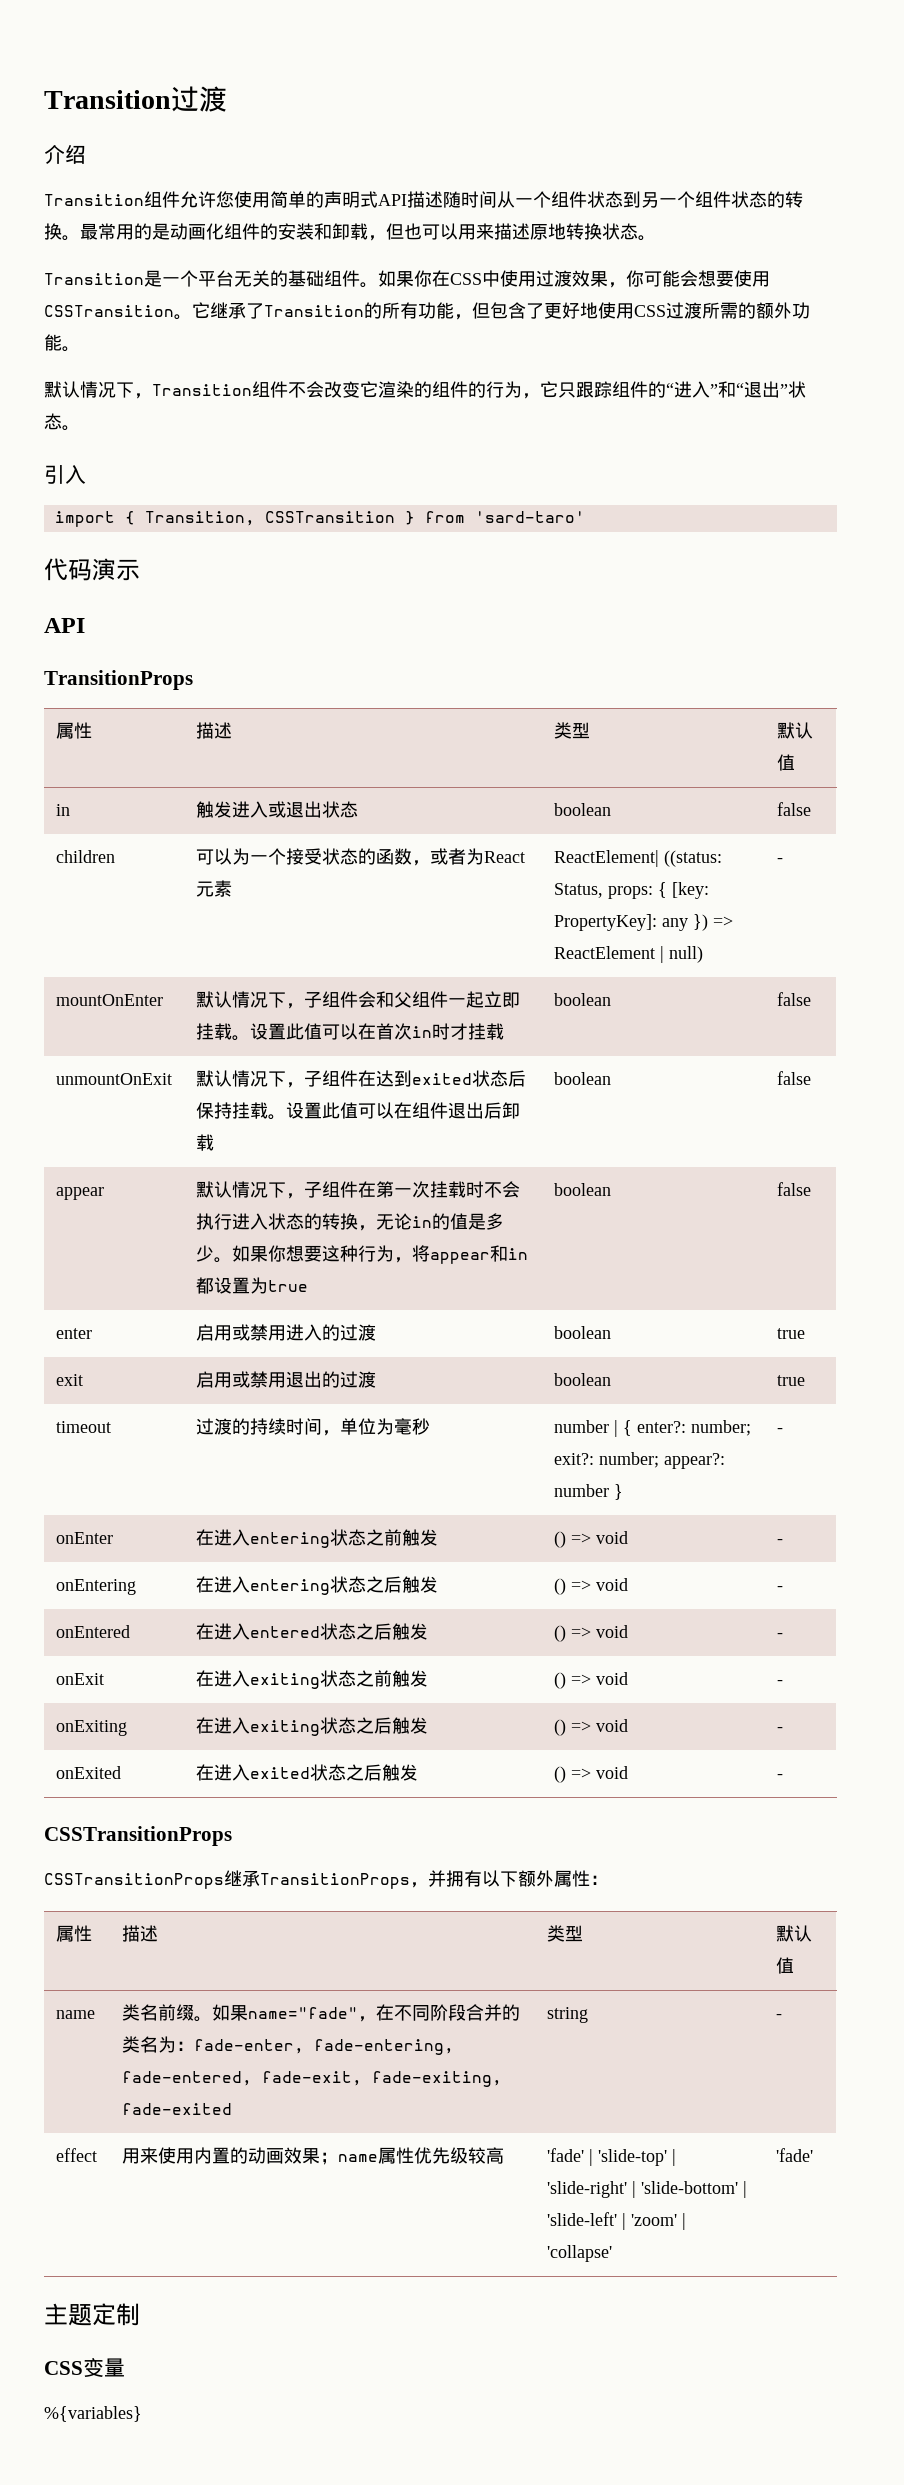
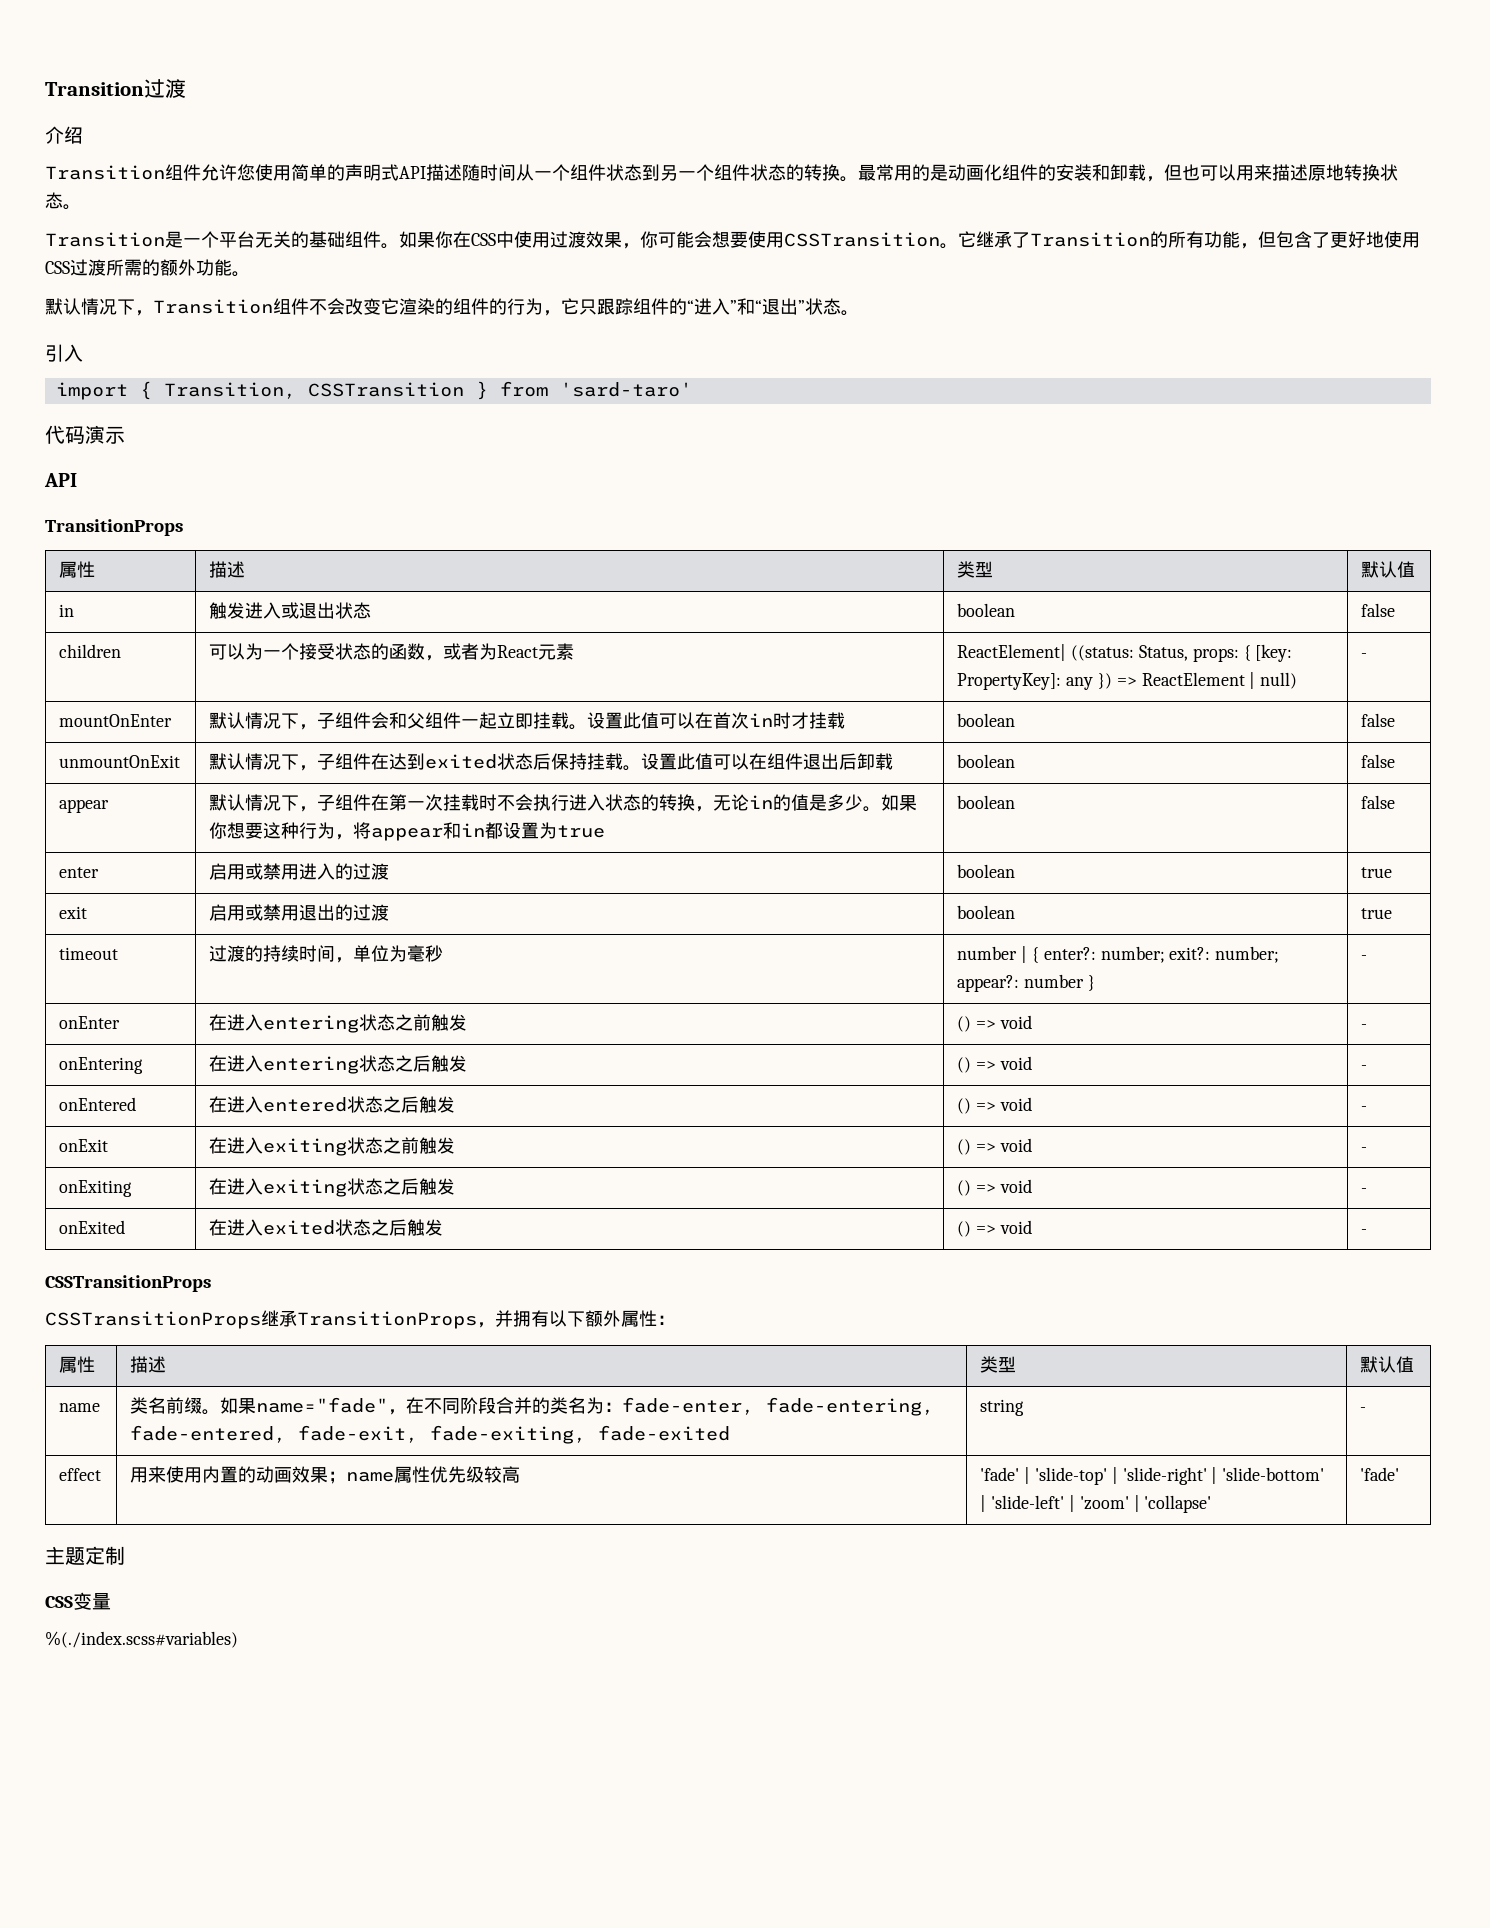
- %{variables}
+ %(./index.scss#variables)

